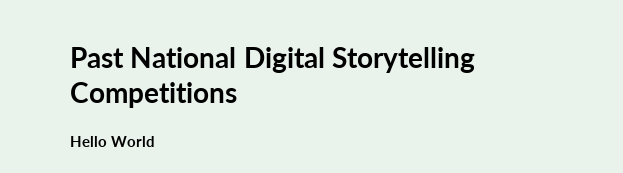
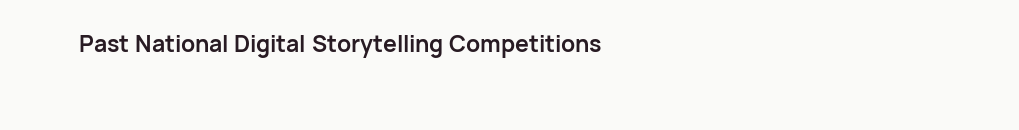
- Hello World

